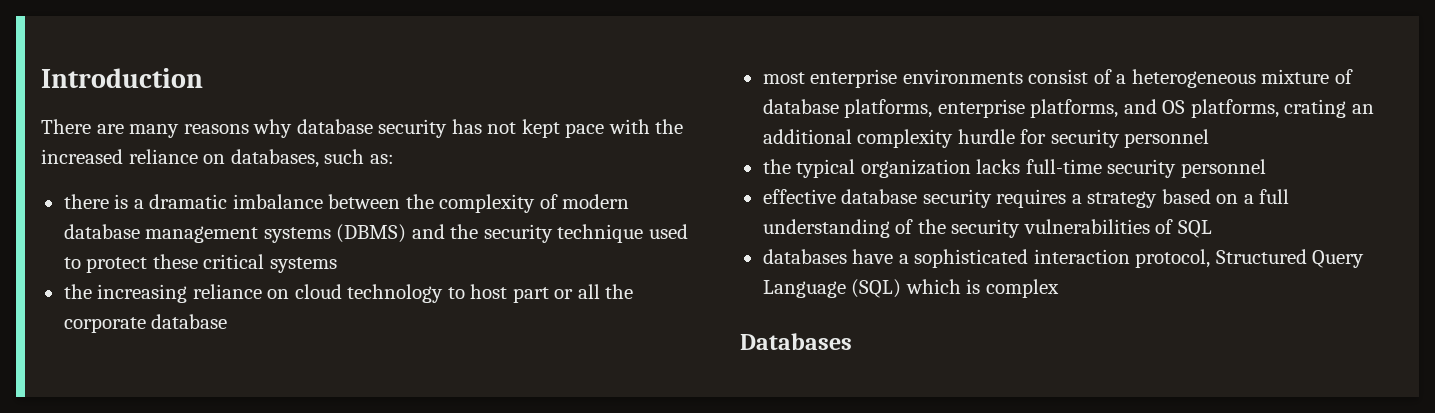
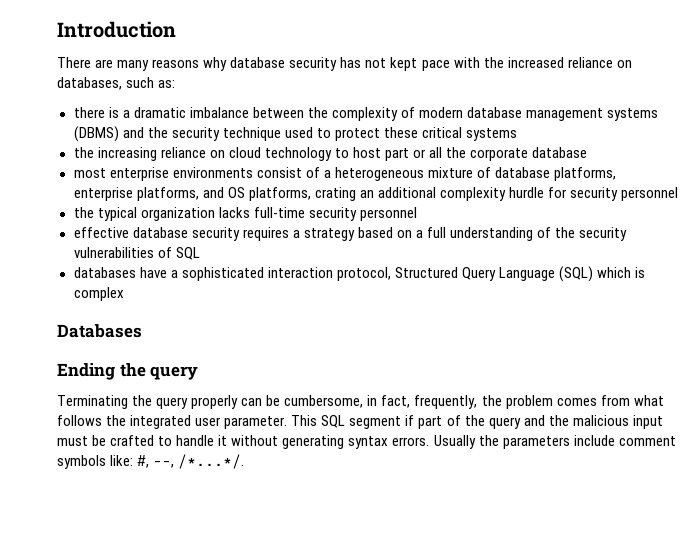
+ Ending the query
+ Terminating the query properly can be cumbersome, in fact, frequently, the problem comes from what follows the integrated user parameter. This SQL segment if part of the query and the malicious input must be crafted to handle it without generating syntax errors. Usually the parameters include comment symbols like: #, --, /*...*/.

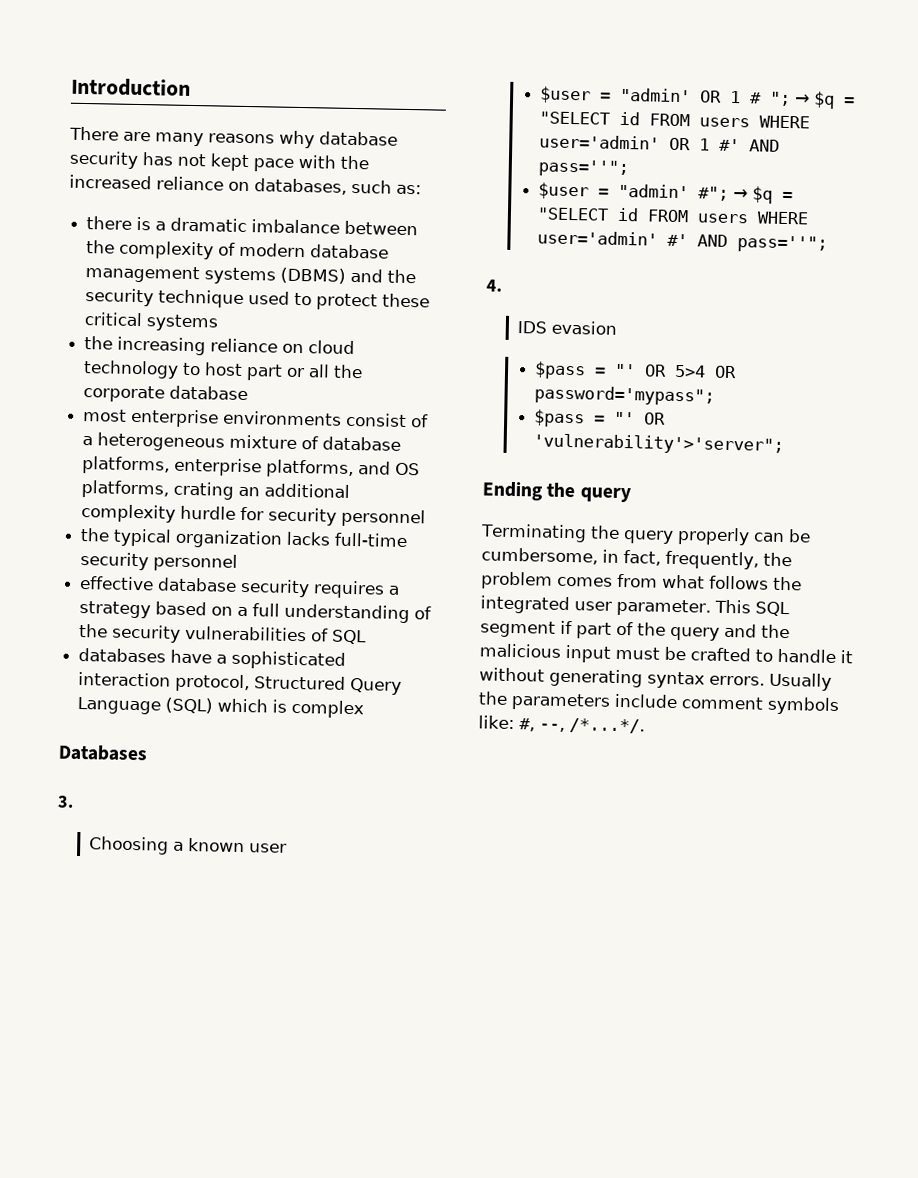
+ 3.
+ Choosing a known user
+ $user = "admin' OR 1 # "; → $q = "SELECT id FROM users WHERE user='admin' OR 1 #' AND pass=''";
+ $user = "admin' #"; → $q = "SELECT id FROM users WHERE user='admin' #' AND pass=''";
+ 4.
+ IDS evasion
+ $pass = "' OR 5>4 OR password='mypass";
+ $pass = "' OR 'vulnerability'>'server";

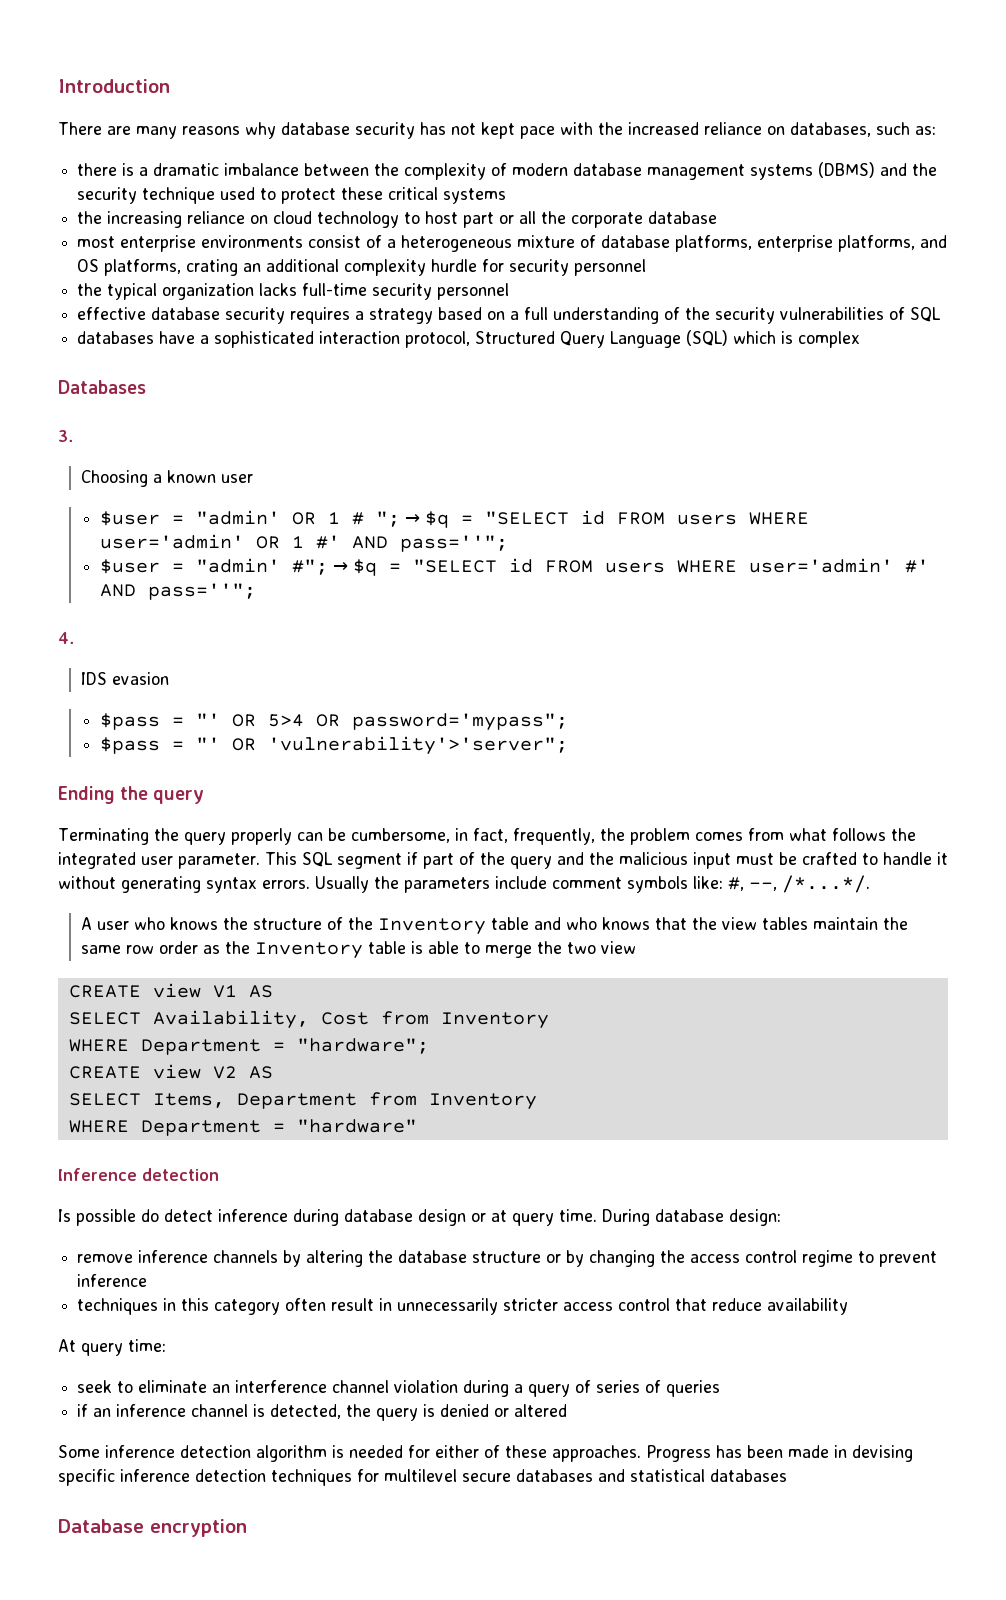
+ A user who knows the structure of the Inventory table and who knows that the view tables maintain the same row order as the Inventory table is able to merge the two view
+ CREATE view V1 AS
+ SELECT Availability, Cost from Inventory
+ WHERE Department = "hardware";
+ CREATE view V2 AS
+ SELECT Items, Department from Inventory
+ WHERE Department = "hardware"
+ Inference detection
+ Is possible do detect inference during database design or at query time. During database design:
+ remove inference channels by altering the database structure or by changing the access control regime to prevent inference
+ techniques in this category often result in unnecessarily stricter access control that reduce availability
+ At query time:
+ seek to eliminate an interference channel violation during a query of series of queries
+ if an inference channel is detected, the query is denied or altered
+ Some inference detection algorithm is needed for either of these approaches. Progress has been made in devising specific inference detection techniques for multilevel secure databases and statistical databases
+ Database encryption

